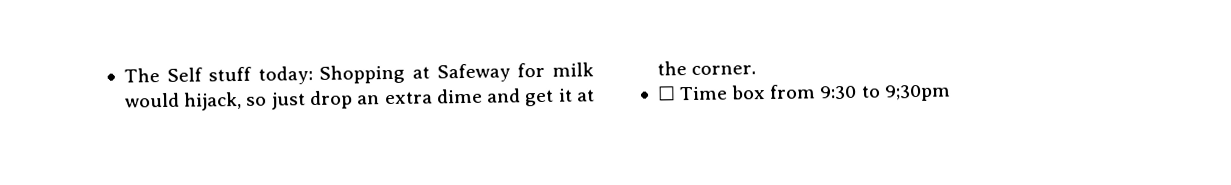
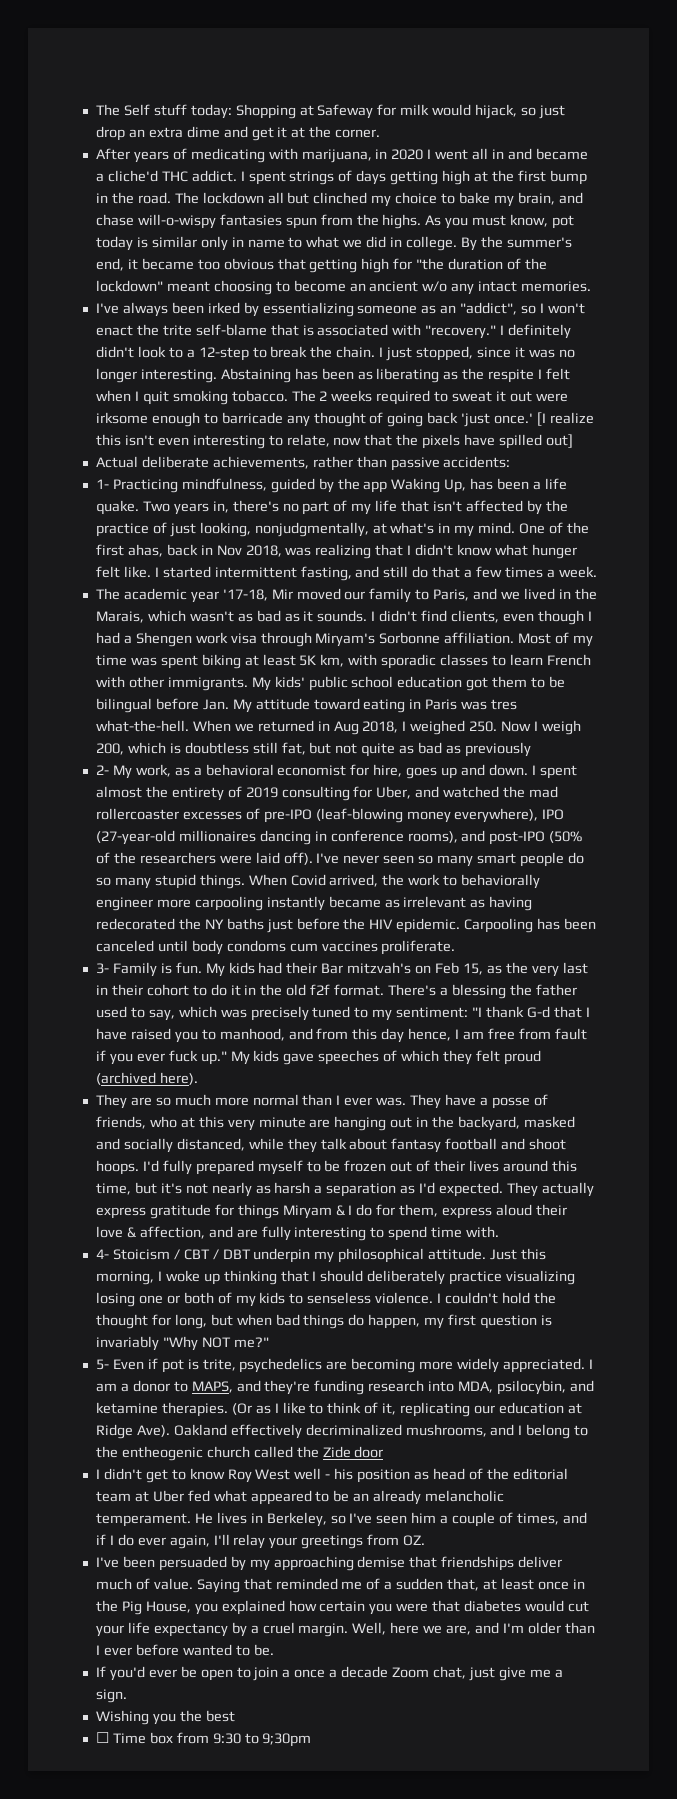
+ After years of medicating with marijuana, in 2020 I went all in and became a cliche'd THC addict. I spent strings of days getting high at the first bump in the road. The lockdown all but clinched my choice to bake my brain, and chase will-o-wispy fantasies spun from the highs. As you must know, pot today is similar only in name to what we did in college. By the summer's end, it became too obvious that getting high for "the duration of the lockdown" meant choosing to become an ancient w/o any intact memories.
+ I've always been irked by essentializing someone as an "addict", so I won't enact the trite self-blame that is associated with "recovery." I definitely didn't look to a 12-step to break the chain. I just stopped, since it was no longer interesting. Abstaining has been as liberating as the respite I felt when I quit smoking tobacco. The 2 weeks required to sweat it out were irksome enough to barricade any thought of going back 'just once.' [I realize this isn't even interesting to relate, now that the pixels have spilled out]
+ Actual deliberate achievements, rather than passive accidents:
+ 1- Practicing mindfulness, guided by the app Waking Up, has been a life quake. Two years in, there's no part of my life that isn't affected by the practice of just looking, nonjudgmentally, at what's in my mind. One of the first ahas, back in Nov 2018, was realizing that I didn't know what hunger felt like. I started intermittent fasting, and still do that a few times a week.
+ The academic year '17-18, Mir moved our family to Paris, and we lived in the Marais, which wasn't as bad as it sounds. I didn't find clients, even though I had a Shengen work visa through Miryam's Sorbonne affiliation. Most of my time was spent biking at least 5K km, with sporadic classes to learn French with other immigrants. My kids' public school education got them to be bilingual before Jan. My attitude toward eating in Paris was tres what-the-hell. When we returned in Aug 2018, I weighed 250. Now I weigh 200, which is doubtless still fat, but not quite as bad as previously
+ 2- My work, as a behavioral economist for hire, goes up and down. I spent almost the entirety of 2019 consulting for Uber, and watched the mad rollercoaster excesses of pre-IPO (leaf-blowing money everywhere), IPO (27-year-old millionaires dancing in conference rooms), and post-IPO (50% of the researchers were laid off). I've never seen so many smart people do so many stupid things. When Covid arrived, the work to behaviorally engineer more carpooling instantly became as irrelevant as having redecorated the NY baths just before the HIV epidemic. Carpooling has been canceled until body condoms cum vaccines proliferate.
+ 3- Family is fun. My kids had their Bar mitzvah's on Feb 15, as the very last in their cohort to do it in the old f2f format. There's a blessing the father used to say, which was precisely tuned to my sentiment: "I thank G-d that I have raised you to manhood, and from this day hence, I am free from fault if you ever fuck up." My kids gave speeches of which they felt proud (archived here).
+ They are so much more normal than I ever was. They have a posse of friends, who at this very minute are hanging out in the backyard, masked and socially distanced, while they talk about fantasy football and shoot hoops. I'd fully prepared myself to be frozen out of their lives around this time, but it's not nearly as harsh a separation as I'd expected. They actually express gratitude for things Miryam & I do for them, express aloud their love & affection, and are fully interesting to spend time with.
+ 4- Stoicism / CBT / DBT underpin my philosophical attitude. Just this morning, I woke up thinking that I should deliberately practice visualizing losing one or both of my kids to senseless violence. I couldn't hold the thought for long, but when bad things do happen, my first question is invariably "Why NOT me?"
+ 5- Even if pot is trite, psychedelics are becoming more widely appreciated. I am a donor to MAPS, and they're funding research into MDA, psilocybin, and ketamine therapies. (Or as I like to think of it, replicating our education at Ridge Ave). Oakland effectively decriminalized mushrooms, and I belong to the entheogenic church called the Zide door
+ I didn't get to know Roy West well - his position as head of the editorial team at Uber fed what appeared to be an already melancholic temperament. He lives in Berkeley, so I've seen him a couple of times, and if I do ever again, I'll relay your greetings from OZ.
+ I've been persuaded by my approaching demise that friendships deliver much of value. Saying that reminded me of a sudden that, at least once in the Pig House, you explained how certain you were that diabetes would cut your life expectancy by a cruel margin. Well, here we are, and I'm older than I ever before wanted to be.
+ If you'd ever be open to join a once a decade Zoom chat, just give me a sign.
+ Wishing you the best

